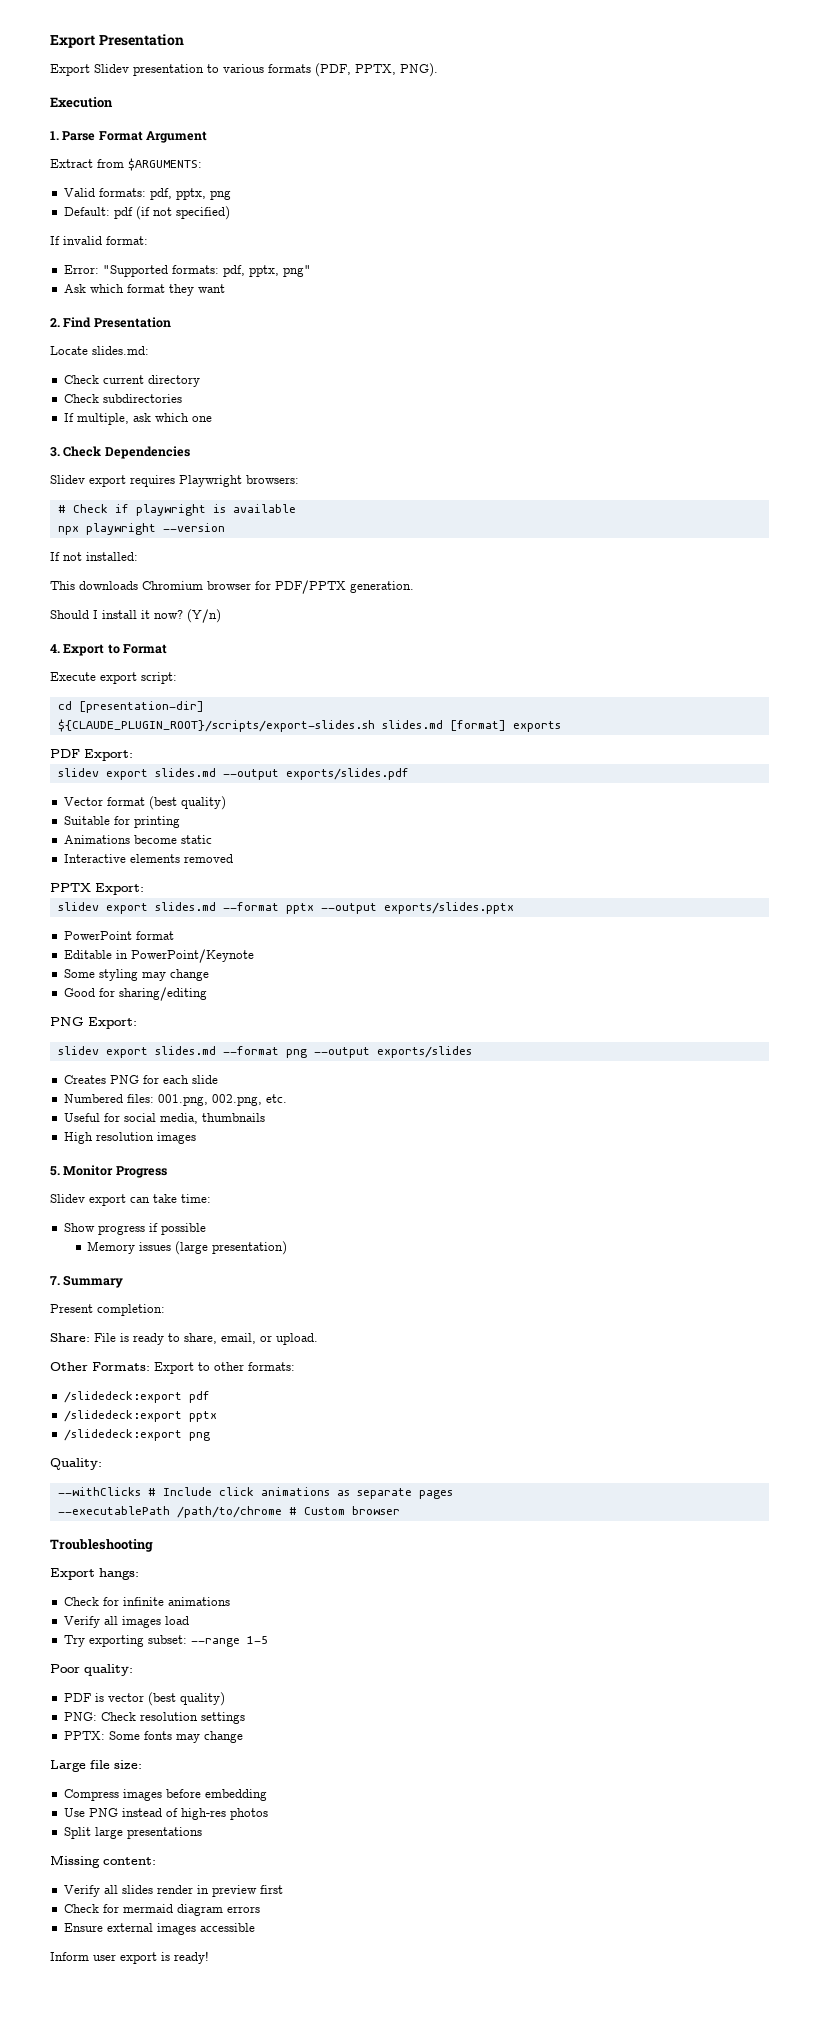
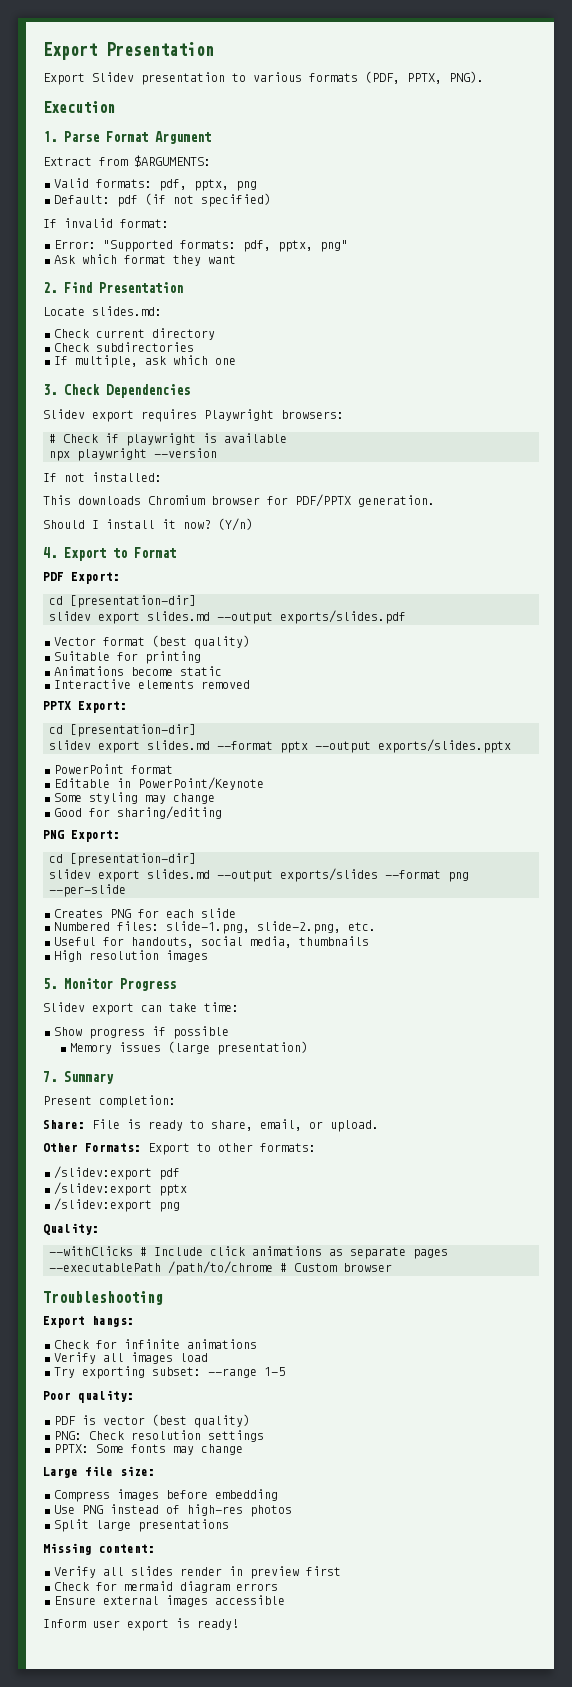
- Execute export script:
+ PDF Export:
  cd [presentation-dir]
- ${CLAUDE_PLUGIN_ROOT}/scripts/export-slides.sh slides.md [format] exports
- PDF Export:
  PPTX Export:
+ cd [presentation-dir]
  PNG Export:
- slidev export slides.md --format png --output exports/slides
+ cd [presentation-dir]
+ slidev export slides.md --output exports/slides --format png --per-slide
- Numbered files: 001.png, 002.png, etc.
+ Numbered files: slide-1.png, slide-2.png, etc.
- Useful for social media, thumbnails
+ Useful for handouts, social media, thumbnails
- /slidedeck:export pdf
+ /slidev:export pdf
- /slidedeck:export pptx
+ /slidev:export pptx
- /slidedeck:export png
+ /slidev:export png

